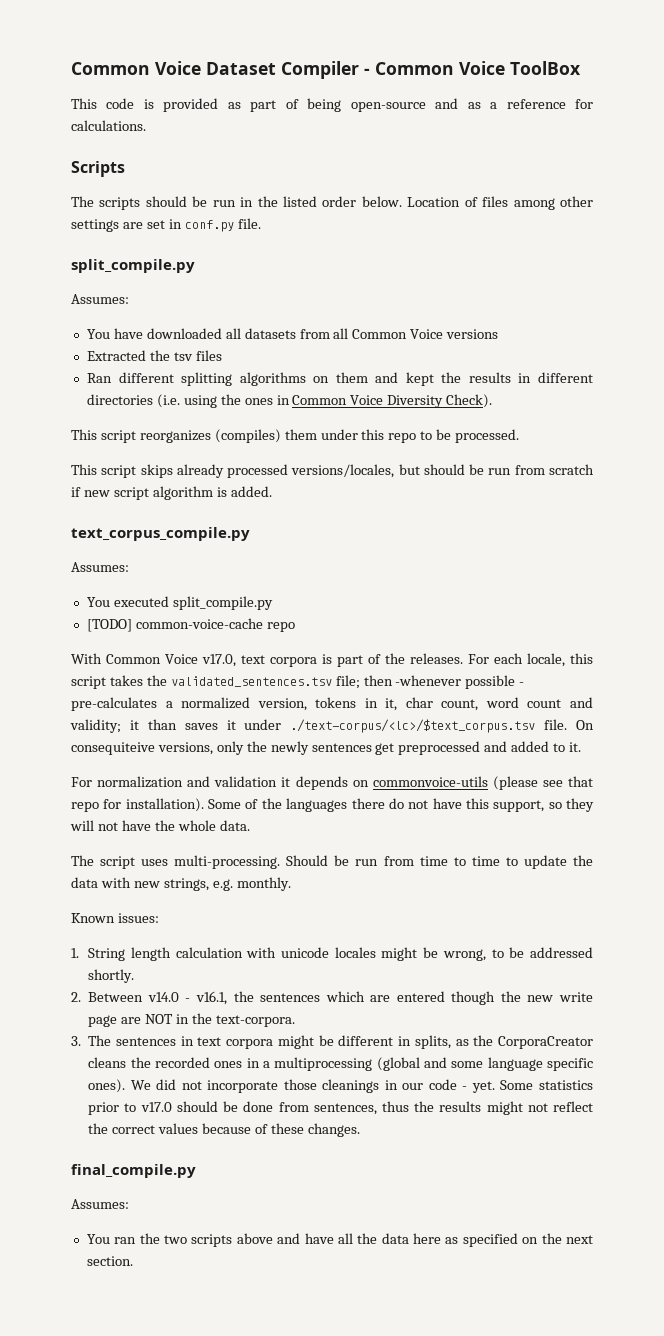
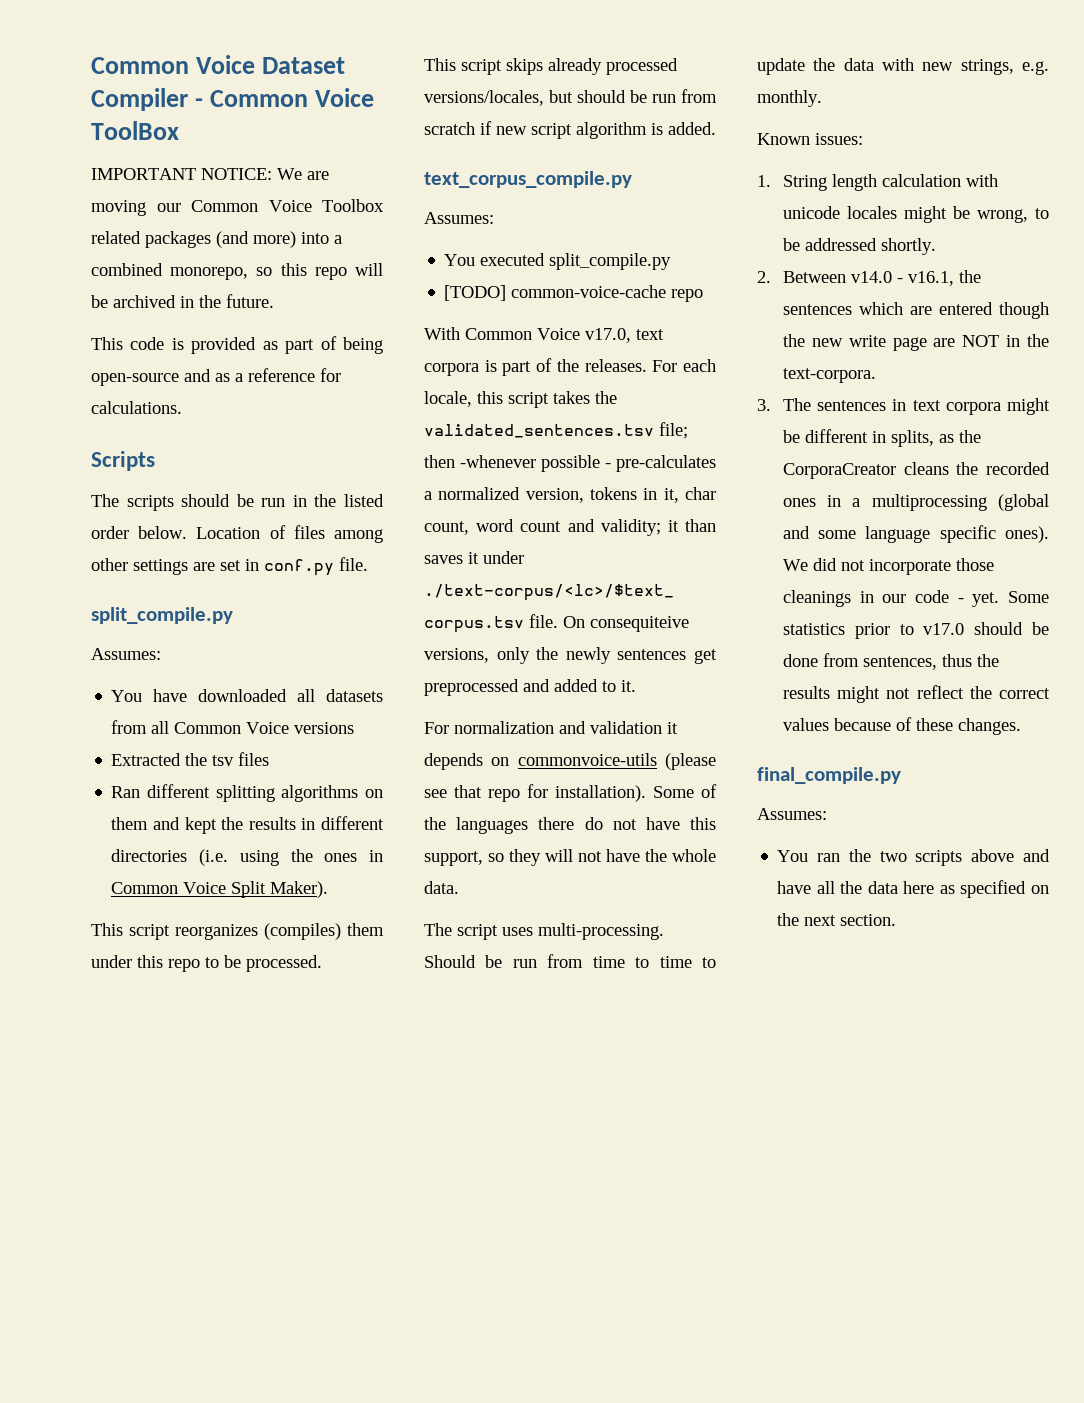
+ IMPORTANT NOTICE: We are moving our Common Voice Toolbox related packages (and more) into a combined monorepo, so this repo will be archived in the future.
- Ran different splitting algorithms on them and kept the results in different directories (i.e. using the ones in Common Voice Diversity Check).
+ Ran different splitting algorithms on them and kept the results in different directories (i.e. using the ones in Common Voice Split Maker).

